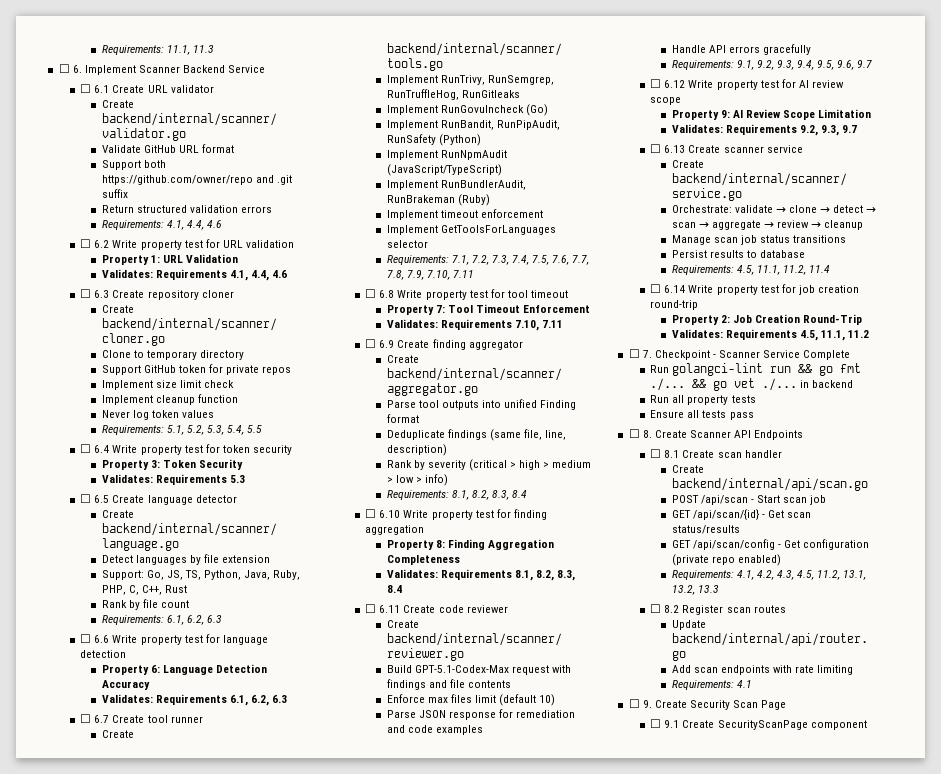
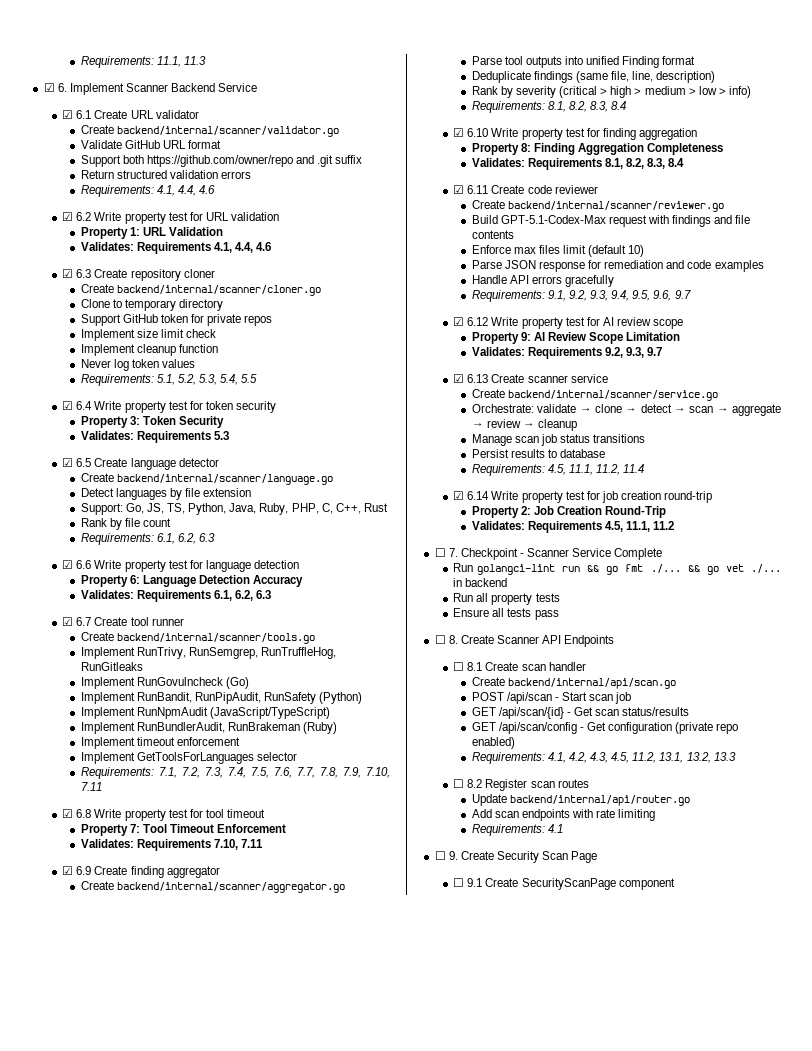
- ☐ 6. Implement Scanner Backend Service
+ ☑ 6. Implement Scanner Backend Service
- ☐ 6.1 Create URL validator
+ ☑ 6.1 Create URL validator
- ☐ 6.2 Write property test for URL validation
+ ☑ 6.2 Write property test for URL validation
- ☐ 6.3 Create repository cloner
+ ☑ 6.3 Create repository cloner
- ☐ 6.4 Write property test for token security
+ ☑ 6.4 Write property test for token security
- ☐ 6.5 Create language detector
+ ☑ 6.5 Create language detector
- ☐ 6.6 Write property test for language detection
+ ☑ 6.6 Write property test for language detection
- ☐ 6.7 Create tool runner
+ ☑ 6.7 Create tool runner
- ☐ 6.8 Write property test for tool timeout
+ ☑ 6.8 Write property test for tool timeout
- ☐ 6.9 Create finding aggregator
+ ☑ 6.9 Create finding aggregator
- ☐ 6.10 Write property test for finding aggregation
+ ☑ 6.10 Write property test for finding aggregation
- ☐ 6.11 Create code reviewer
+ ☑ 6.11 Create code reviewer
- ☐ 6.12 Write property test for AI review scope
+ ☑ 6.12 Write property test for AI review scope
- ☐ 6.13 Create scanner service
+ ☑ 6.13 Create scanner service
- ☐ 6.14 Write property test for job creation round-trip
+ ☑ 6.14 Write property test for job creation round-trip

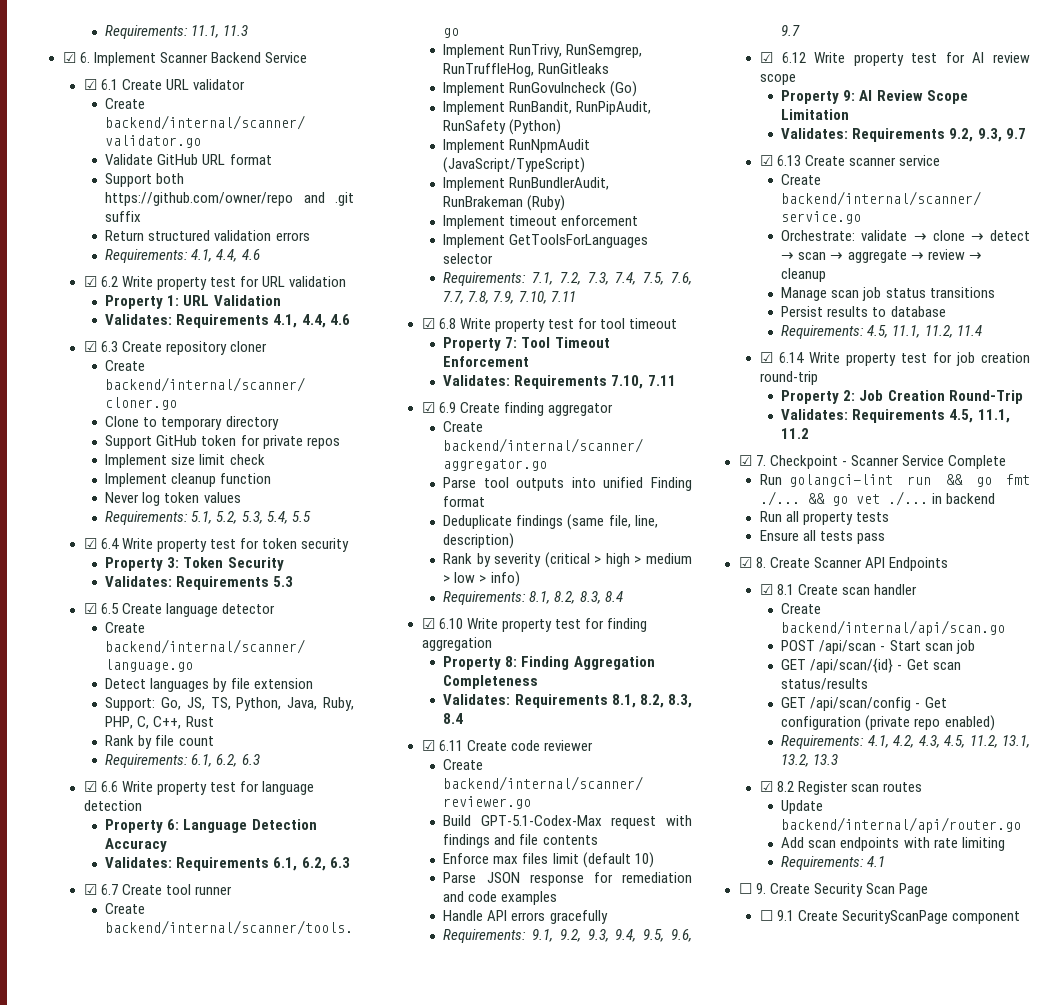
- ☐ 7. Checkpoint - Scanner Service Complete
+ ☑ 7. Checkpoint - Scanner Service Complete
- ☐ 8. Create Scanner API Endpoints
+ ☑ 8. Create Scanner API Endpoints
- ☐ 8.1 Create scan handler
+ ☑ 8.1 Create scan handler
- ☐ 8.2 Register scan routes
+ ☑ 8.2 Register scan routes

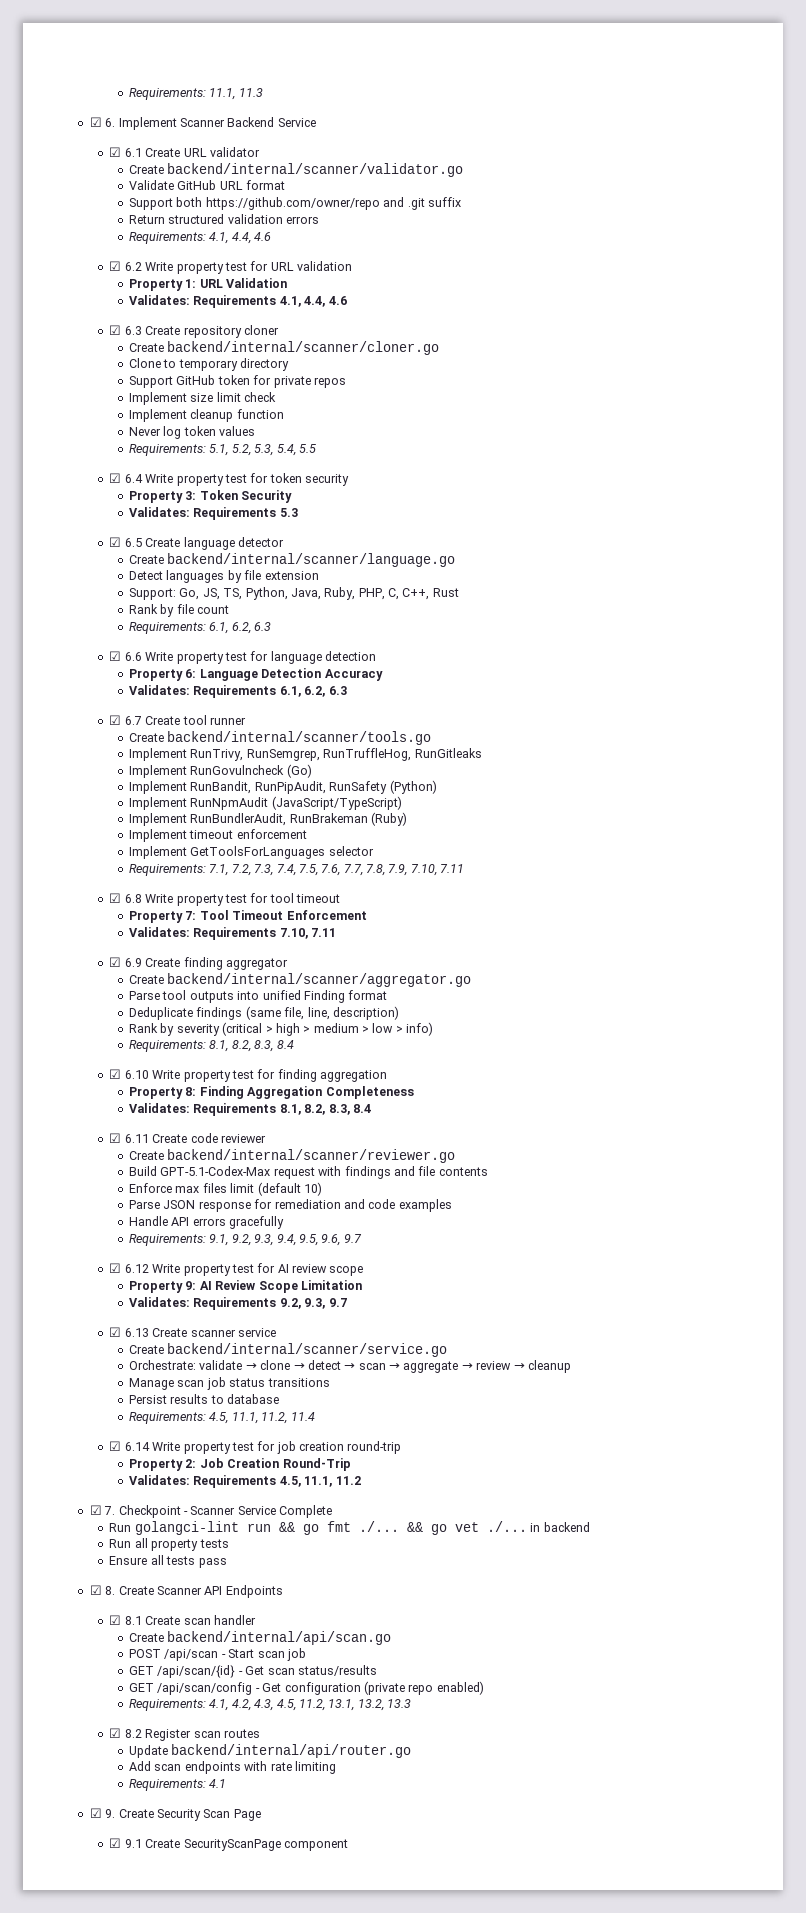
- ☐ 9. Create Security Scan Page
+ ☑ 9. Create Security Scan Page
- ☐ 9.1 Create SecurityScanPage component
+ ☑ 9.1 Create SecurityScanPage component

